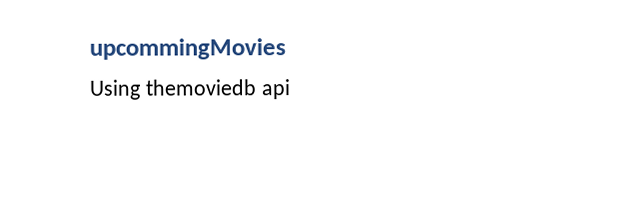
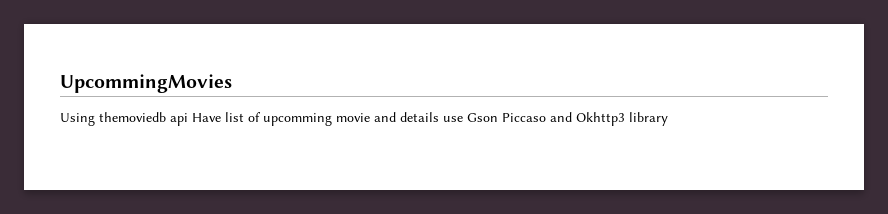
- upcommingMovies
+ UpcommingMovies
- Using themoviedb api
+ Using themoviedb api Have list of upcomming movie and details use Gson Piccaso and Okhttp3 library

